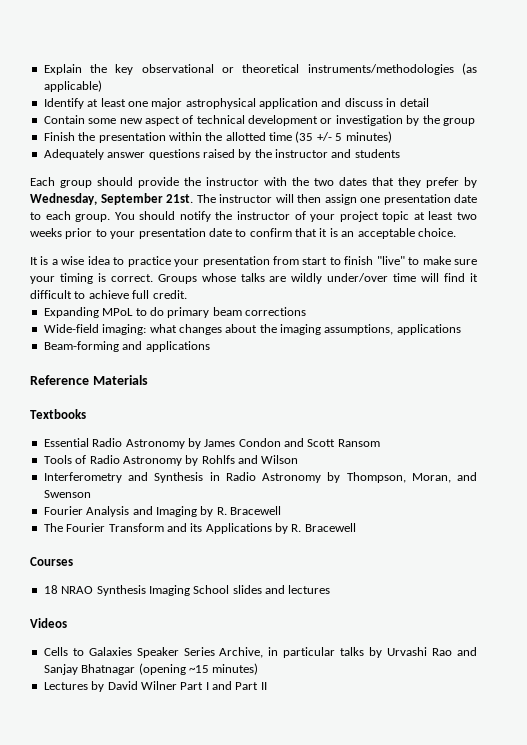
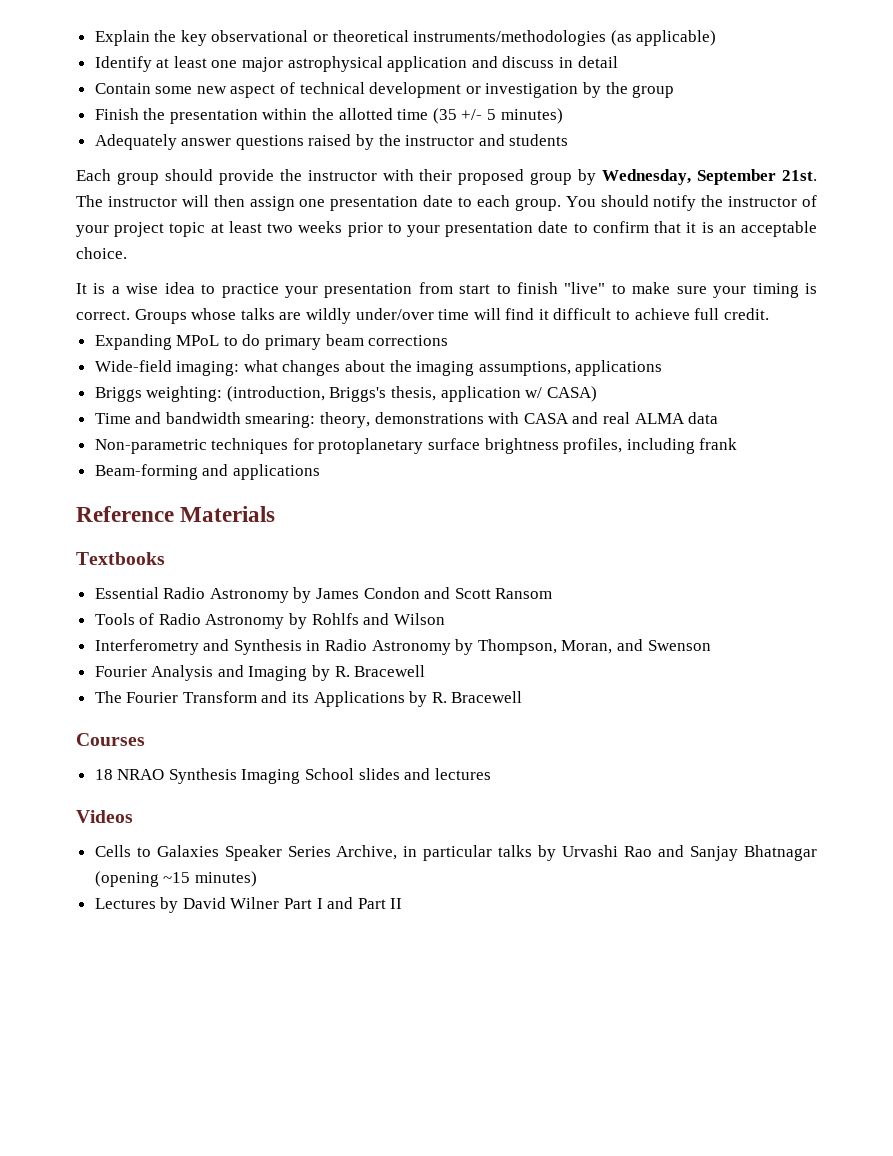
- Each group should provide the instructor with the two dates that they prefer by Wednesday, September 21st.
+ Each group should provide the instructor with their proposed group by Wednesday, September 21st.
+ Briggs weighting: (introduction, Briggs's thesis, application w/ CASA)
+ Time and bandwidth smearing: theory, demonstrations with CASA and real ALMA data
+ Non-parametric techniques for protoplanetary surface brightness profiles, including frank

